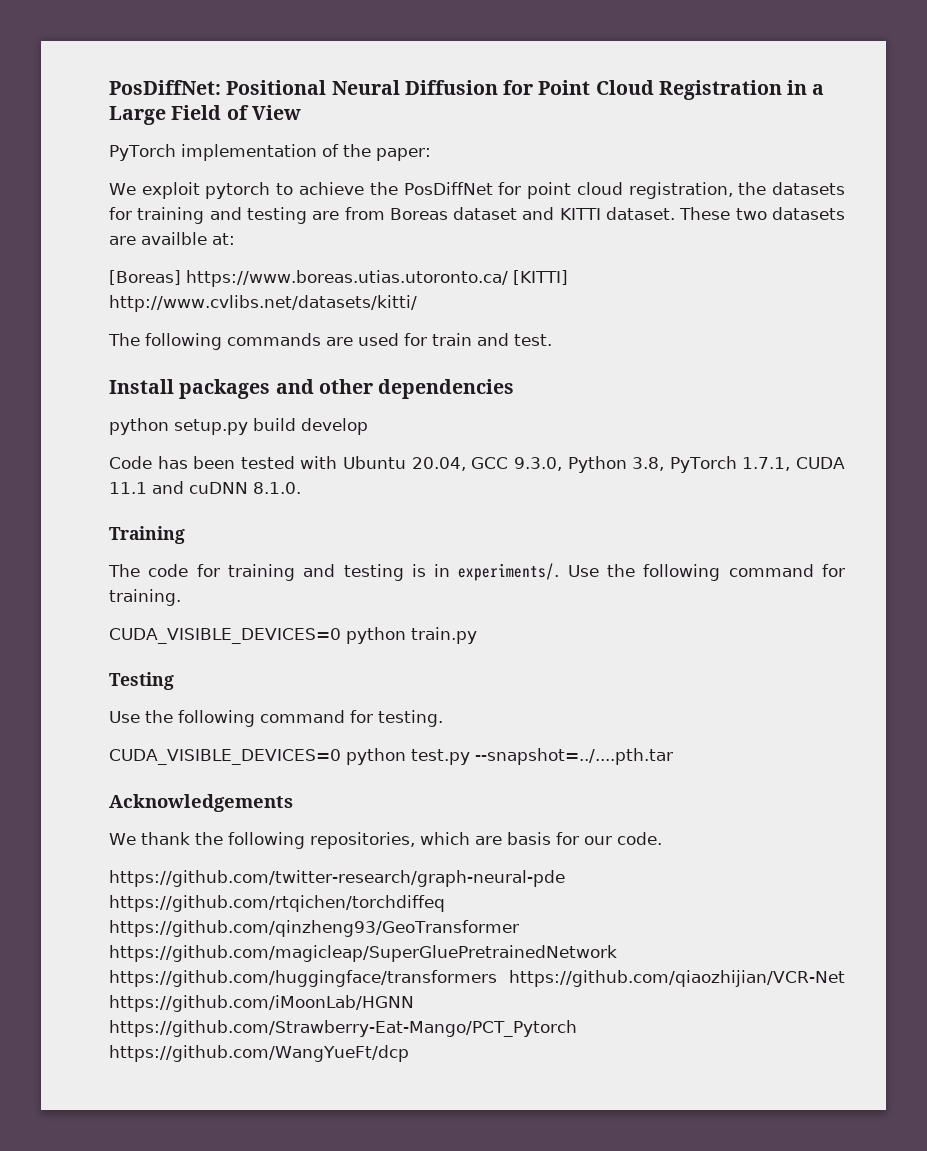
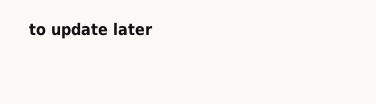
- PosDiffNet: Positional Neural Diffusion for Point Cloud Registration in a Large Field of View
- PyTorch implementation of the paper:
- We exploit pytorch to achieve the PosDiffNet for point cloud registration, the datasets for training and testing are from Boreas dataset and KITTI dataset. These two datasets are availble at:
- [Boreas] https://www.boreas.utias.utoronto.ca/ [KITTI] http://www.cvlibs.net/datasets/kitti/
- The following commands are used for train and test.
- Install packages and other dependencies
- python setup.py build develop
- Code has been tested with Ubuntu 20.04, GCC 9.3.0, Python 3.8, PyTorch 1.7.1, CUDA 11.1 and cuDNN 8.1.0.
- Training
- The code for training and testing is in experiments/. Use the following command for training.
- CUDA_VISIBLE_DEVICES=0 python train.py
- Testing
- Use the following command for testing.
- CUDA_VISIBLE_DEVICES=0 python test.py --snapshot=../....pth.tar
- Acknowledgements
- We thank the following repositories, which are basis for our code.
- https://github.com/twitter-research/graph-neural-pde https://github.com/rtqichen/torchdiffeq https://github.com/qinzheng93/GeoTransformer https://github.com/magicleap/SuperGluePretrainedNetwork https://github.com/huggingface/transformers https://github.com/qiaozhijian/VCR-Net https://github.com/iMoonLab/HGNN https://github.com/Strawberry-Eat-Mango/PCT_Pytorch https://github.com/WangYueFt/dcp
+ to update later

